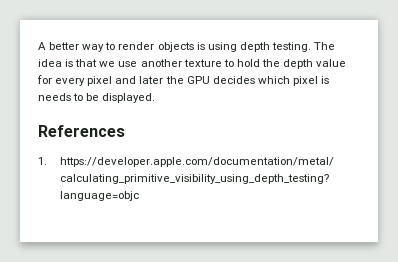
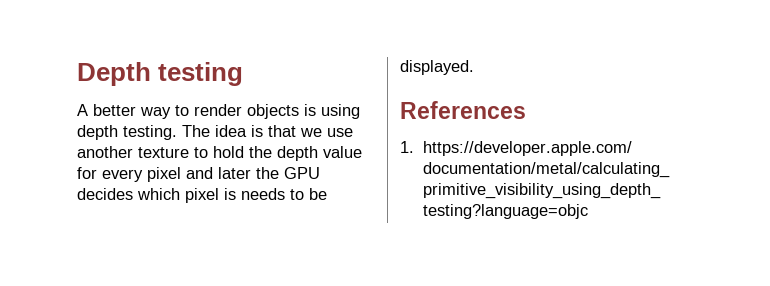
+ Depth testing

